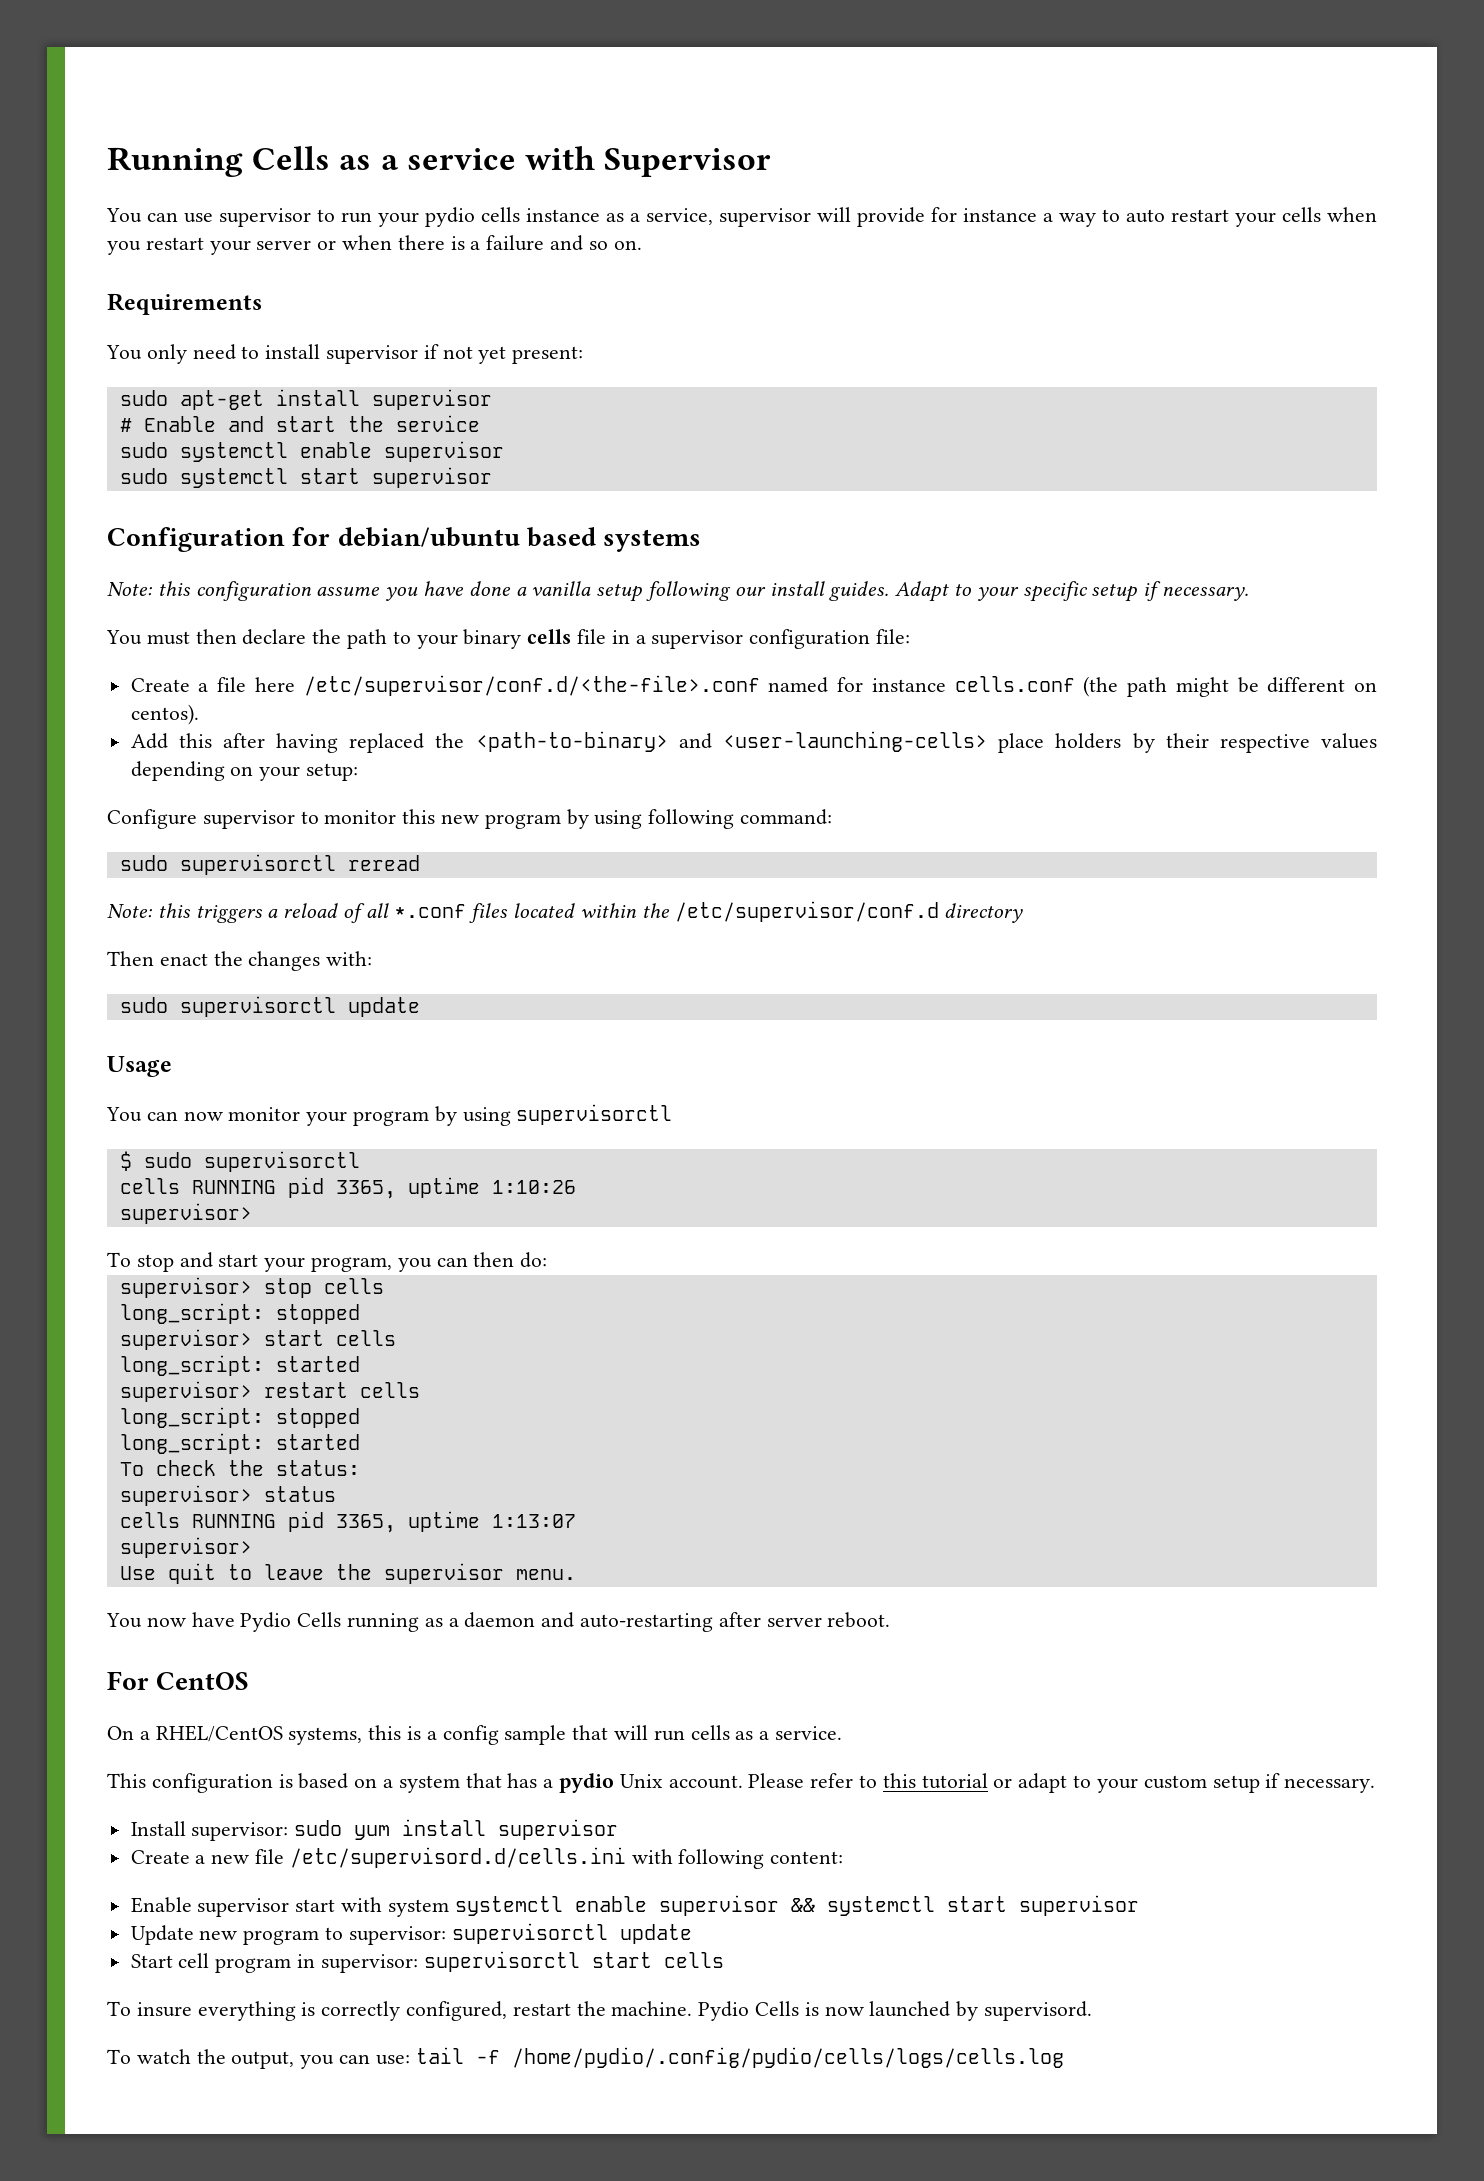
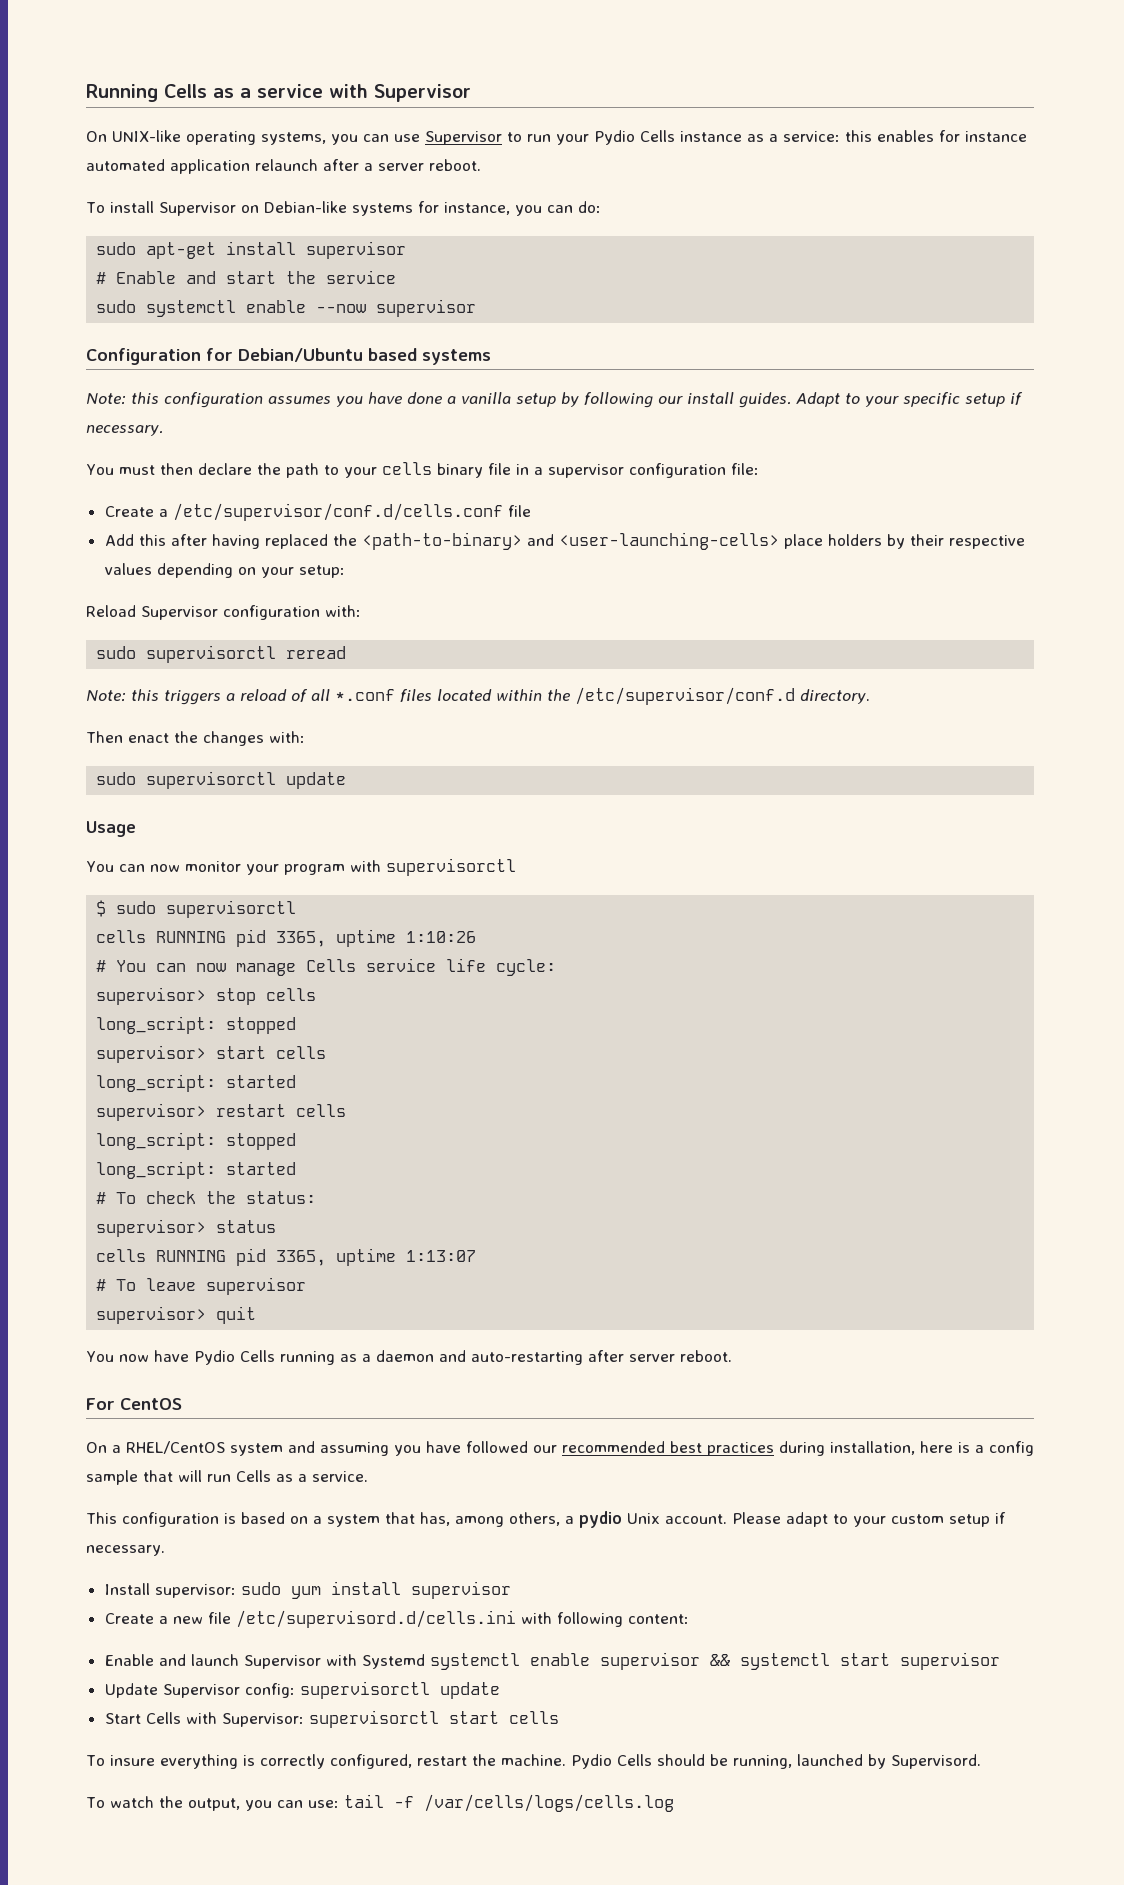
- You can use supervisor to run your pydio cells instance as a service, supervisor will provide for instance a way to auto restart your cells when you restart your server or when there is a failure and so on.
- Requirements
- You only need to install supervisor if not yet present:
+ On UNIX-like operating systems, you can use Supervisor to run your Pydio Cells instance as a service: this enables for instance automated application relaunch after a server reboot.
+ To install Supervisor on Debian-like systems for instance, you can do:
- sudo systemctl enable supervisor
- sudo systemctl start supervisor
+ sudo systemctl enable --now supervisor
- Configuration for debian/ubuntu based systems
+ Configuration for Debian/Ubuntu based systems
- Note: this configuration assume you have done a vanilla setup following our install guides.
+ Note: this configuration assumes you have done a vanilla setup by following our install guides.
- You must then declare the path to your binary cells file in a supervisor configuration file:
+ You must then declare the path to your cells binary file in a supervisor configuration file:
- Create a file here /etc/supervisor/conf.d/<the-file>.conf named for instance cells.conf (the path might be different on centos).
+ Create a /etc/supervisor/conf.d/cells.conf file
- Configure supervisor to monitor this new program by using following command:
+ Reload Supervisor configuration with:
- Note: this triggers a reload of all *.conf files located within the /etc/supervisor/conf.d directory
+ Note: this triggers a reload of all *.conf files located within the /etc/supervisor/conf.d directory.
- You can now monitor your program by using supervisorctl
+ You can now monitor your program with supervisorctl
  cells RUNNING pid 3365, uptime 1:10:26
- supervisor>
- To stop and start your program, you can then do:
+ # You can now manage Cells service life cycle:
- To check the status:
+ # To check the status:
  cells RUNNING pid 3365, uptime 1:13:07
- supervisor>
- Use quit to leave the supervisor menu.
+ # To leave supervisor
+ supervisor> quit
- On a RHEL/CentOS systems, this is a config sample that will run cells as a service.
+ On a RHEL/CentOS system and assuming you have followed our recommended best practices during installation, here is a config sample that will run Cells as a service.
- This configuration is based on a system that has a pydio Unix account.
+ This configuration is based on a system that has, among others, a pydio Unix account.
- Please refer to this tutorial or adapt to your custom setup if necessary.
+ Please adapt to your custom setup if necessary.
- Enable supervisor start with system systemctl enable supervisor && systemctl start supervisor
+ Enable and launch Supervisor with Systemd systemctl enable supervisor && systemctl start supervisor
- Update new program to supervisor: supervisorctl update
+ Update Supervisor config: supervisorctl update
- Start cell program in supervisor: supervisorctl start cells
+ Start Cells with Supervisor: supervisorctl start cells
- Pydio Cells is now launched by supervisord.
+ Pydio Cells should be running, launched by Supervisord.
- To watch the output, you can use: tail -f /home/pydio/.config/pydio/cells/logs/cells.log
+ To watch the output, you can use: tail -f /var/cells/logs/cells.log

